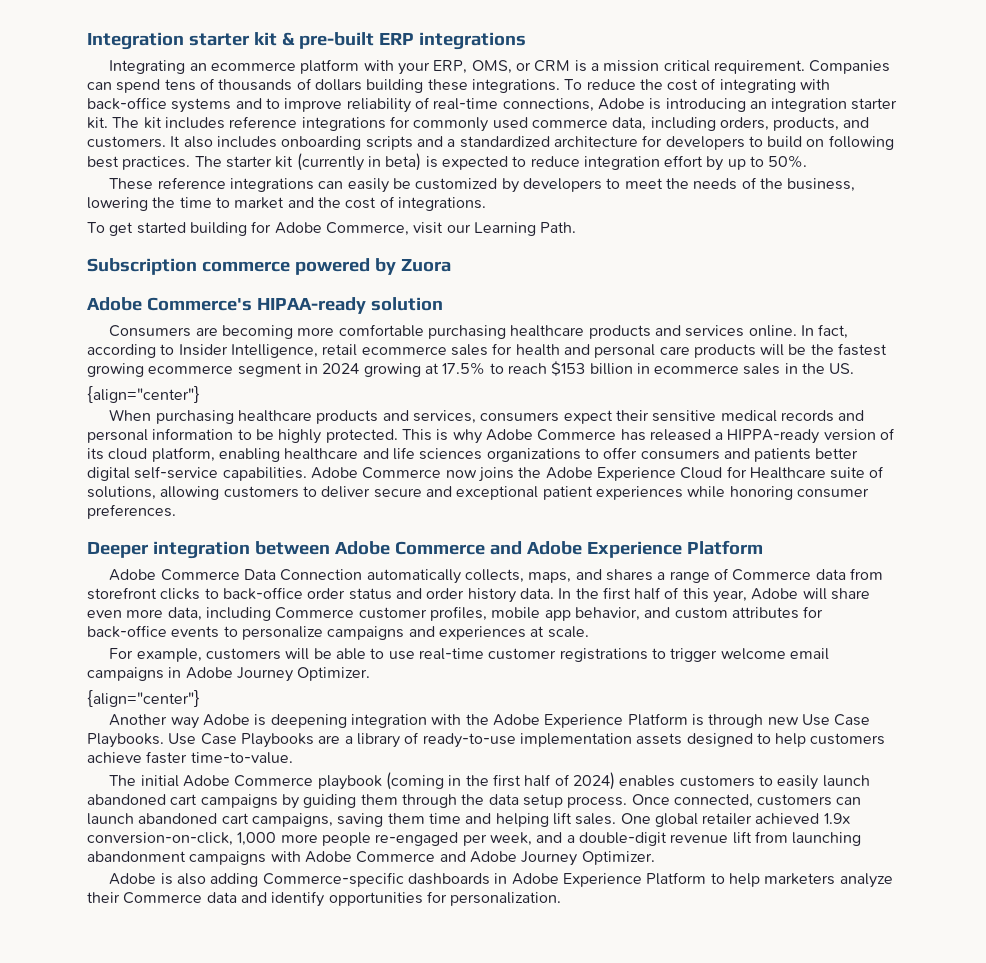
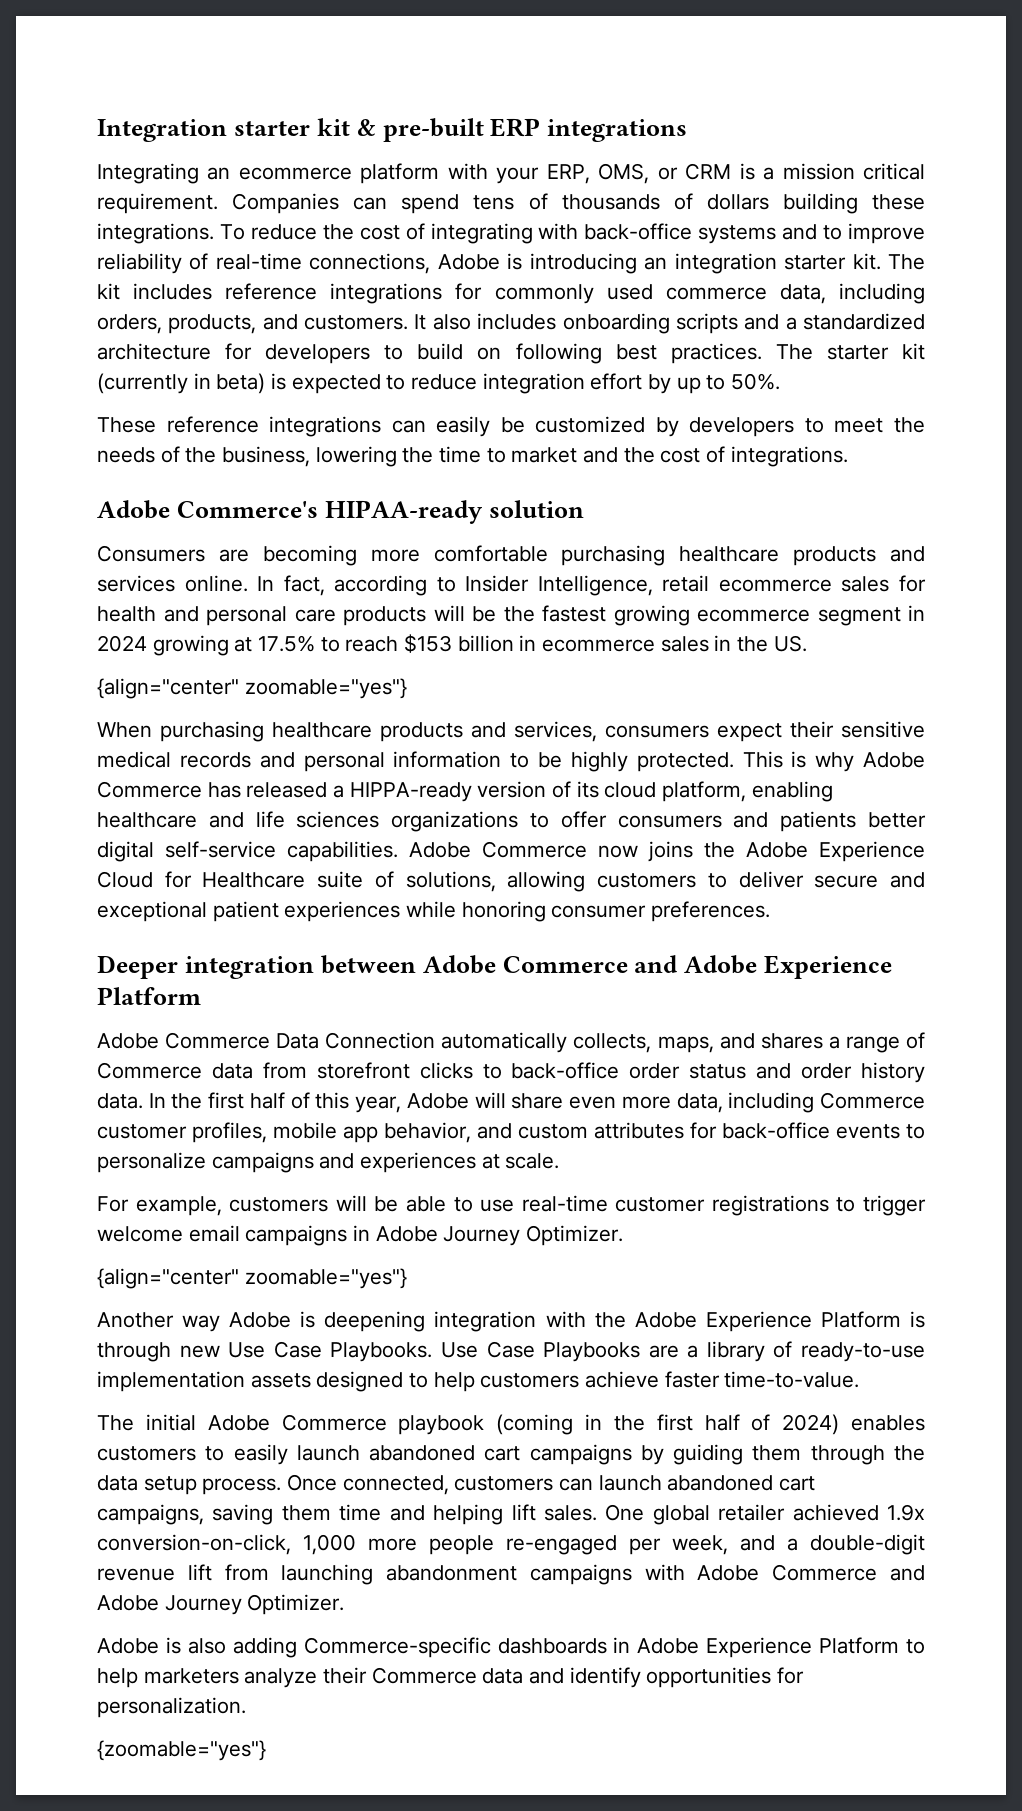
- To get started building for Adobe Commerce, visit our Learning Path.
- Subscription commerce powered by Zuora
  In fact, according to Insider Intelligence, retail ecommerce sales for health and personal care products will be the fastest growing ecommerce segment in 2024 growing at 17.5% to reach $153 billion in ecommerce sales in the US.
- {align="center"}
+ {align="center" zoomable="yes"}
  For example, customers will be able to use real-time customer registrations to trigger welcome email campaigns in Adobe Journey Optimizer.
- {align="center"}
+ {align="center" zoomable="yes"}
+ {zoomable="yes"}

